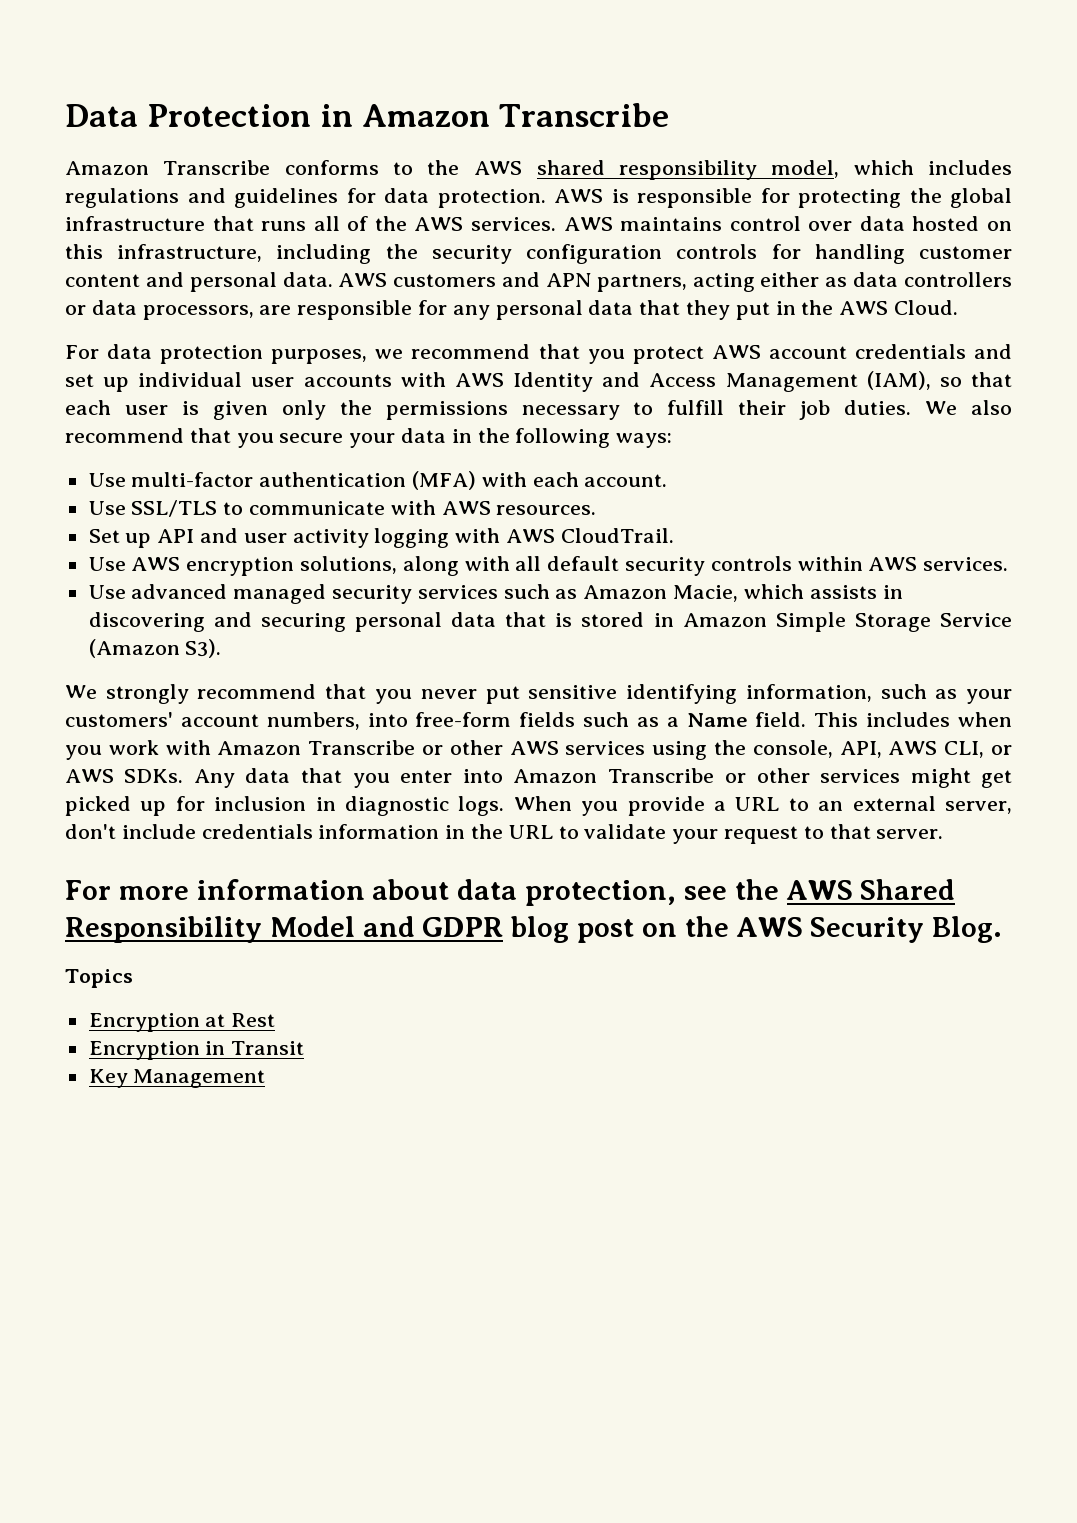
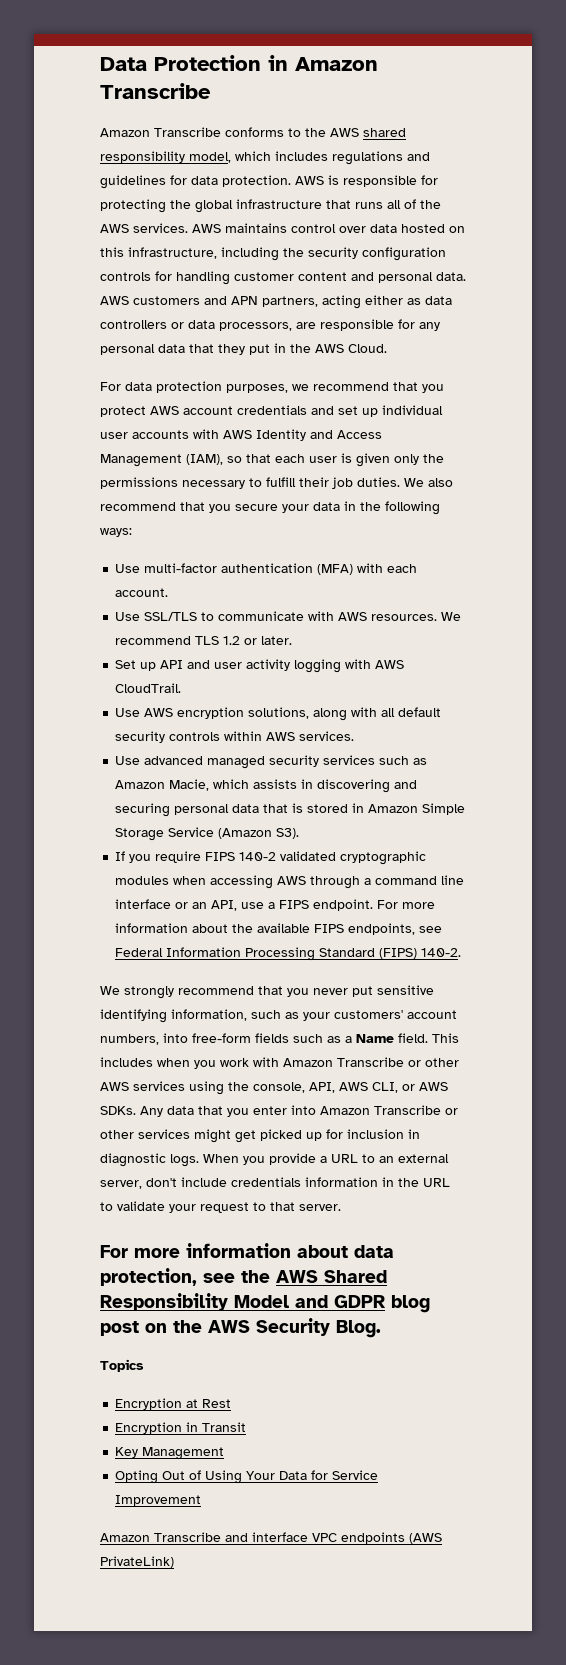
+ We recommend TLS 1.2 or later.
+ If you require FIPS 140-2 validated cryptographic modules when accessing AWS through a command line interface or an API, use a FIPS endpoint. For more information about the available FIPS endpoints, see Federal Information Processing Standard (FIPS) 140-2.
+ Opting Out of Using Your Data for Service Improvement
+ Amazon Transcribe and interface VPC endpoints (AWS PrivateLink)

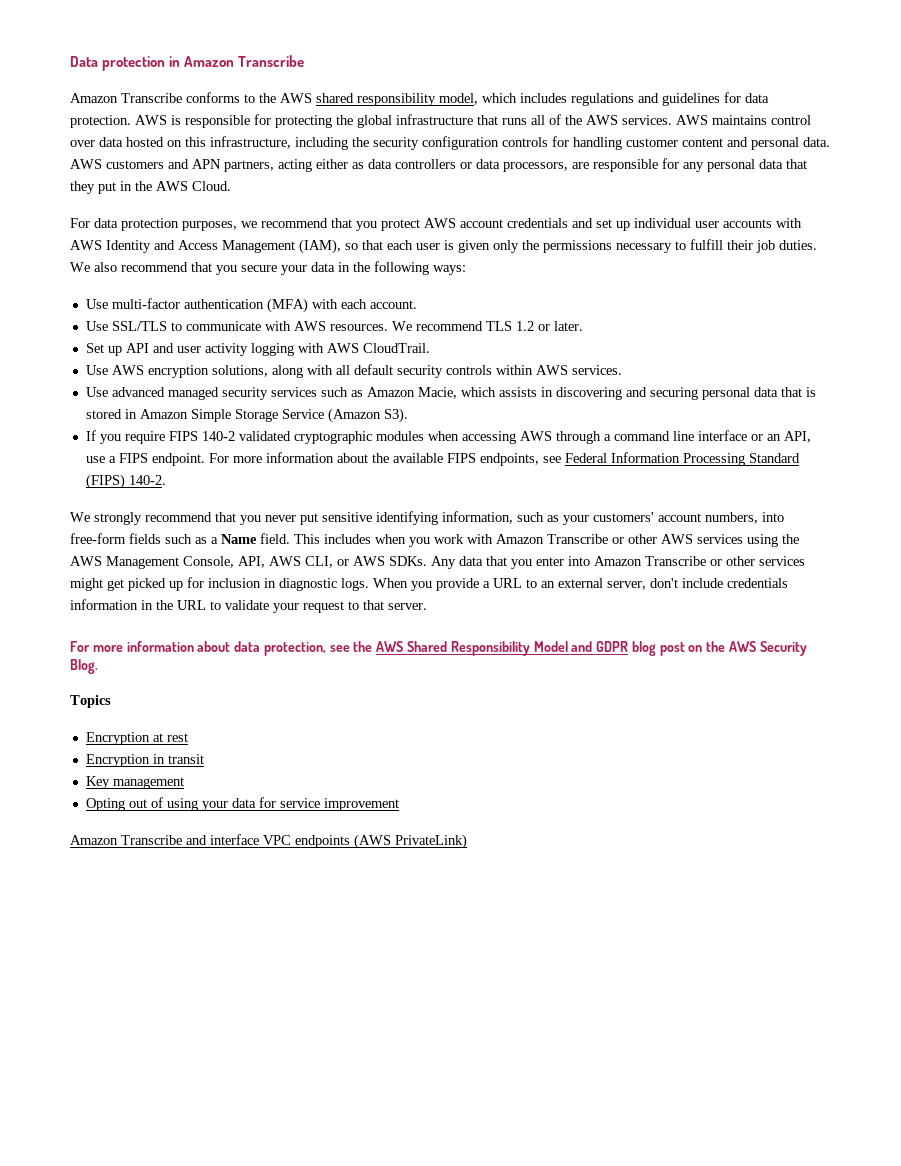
- Data Protection in Amazon Transcribe
+ Data protection in Amazon Transcribe
- This includes when you work with Amazon Transcribe or other AWS services using the console, API, AWS CLI, or AWS SDKs.
+ This includes when you work with Amazon Transcribe or other AWS services using the AWS Management Console, API, AWS CLI, or AWS SDKs.
- Encryption at Rest
+ Encryption at rest
- Encryption in Transit
+ Encryption in transit
- Key Management
+ Key management
- Opting Out of Using Your Data for Service Improvement
+ Opting out of using your data for service improvement

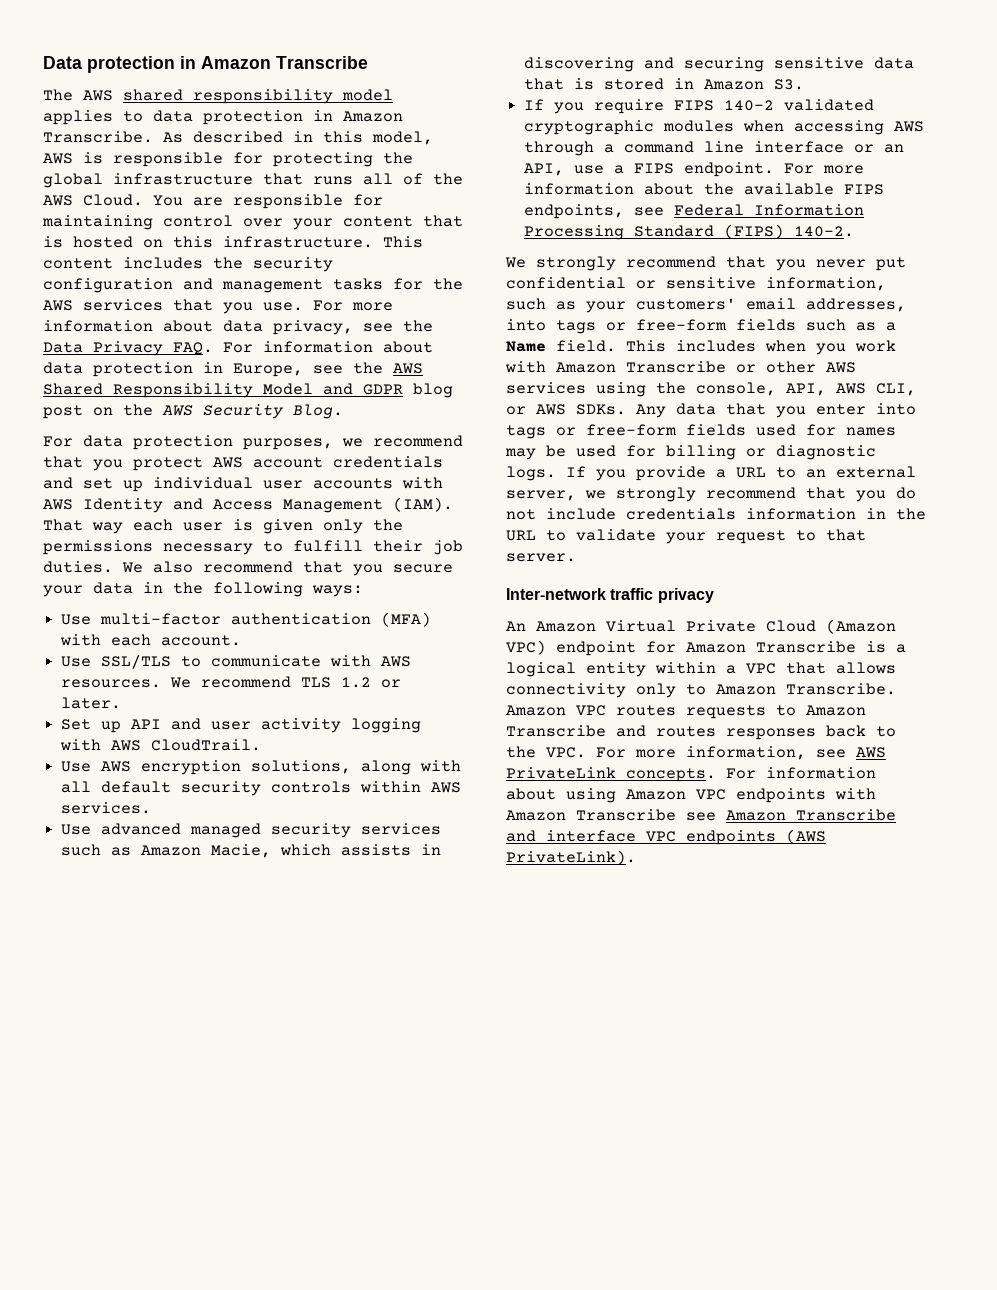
- Amazon Transcribe conforms to the AWS shared responsibility model, which includes regulations and guidelines for data protection. AWS is responsible for protecting the global infrastructure that runs all of the AWS services. AWS maintains control over data hosted on this infrastructure, including the security configuration controls for handling customer content and personal data. AWS customers and APN partners, acting either as data controllers or data processors, are responsible for any personal data that they put in the AWS Cloud.
+ The AWS shared responsibility model applies to data protection in Amazon Transcribe. As described in this model, AWS is responsible for protecting the global infrastructure that runs all of the AWS Cloud. You are responsible for maintaining control over your content that is hosted on this infrastructure. This content includes the security configuration and management tasks for the AWS services that you use. For more information about data privacy, see the Data Privacy FAQ. For information about data protection in Europe, see the AWS Shared Responsibility Model and GDPR blog post on the AWS Security Blog.
- For data protection purposes, we recommend that you protect AWS account credentials and set up individual user accounts with AWS Identity and Access Management (IAM), so that each user is given only the permissions necessary to fulfill their job duties.
+ For data protection purposes, we recommend that you protect AWS account credentials and set up individual user accounts with AWS Identity and Access Management (IAM). That way each user is given only the permissions necessary to fulfill their job duties.
- Use advanced managed security services such as Amazon Macie, which assists in discovering and securing personal data that is stored in Amazon Simple Storage Service (Amazon S3).
+ Use advanced managed security services such as Amazon Macie, which assists in discovering and securing sensitive data that is stored in Amazon S3.
- We strongly recommend that you never put sensitive identifying information, such as your customers' account numbers, into free-form fields such as a Name field.
+ We strongly recommend that you never put confidential or sensitive information, such as your customers' email addresses, into tags or free-form fields such as a Name field.
- This includes when you work with Amazon Transcribe or other AWS services using the AWS Management Console, API, AWS CLI, or AWS SDKs.
+ This includes when you work with Amazon Transcribe or other AWS services using the console, API, AWS CLI, or AWS SDKs.
- Any data that you enter into Amazon Transcribe or other services might get picked up for inclusion in diagnostic logs.
+ Any data that you enter into tags or free-form fields used for names may be used for billing or diagnostic logs.
- When you provide a URL to an external server, don't include credentials information in the URL to validate your request to that server.
+ If you provide a URL to an external server, we strongly recommend that you do not include credentials information in the URL to validate your request to that server.
- For more information about data protection, see the AWS Shared Responsibility Model and GDPR blog post on the AWS Security Blog.
- Topics
- Encryption at rest
- Encryption in transit
- Key management
- Opting out of using your data for service improvement
- Amazon Transcribe and interface VPC endpoints (AWS PrivateLink)
+ Inter-network traffic privacy
+ An Amazon Virtual Private Cloud (Amazon VPC) endpoint for Amazon Transcribe is a logical entity within a VPC that allows connectivity only to Amazon Transcribe. Amazon VPC routes requests to Amazon Transcribe and routes responses back to the VPC. For more information, see AWS PrivateLink concepts. For information about using Amazon VPC endpoints with Amazon Transcribe see Amazon Transcribe and interface VPC endpoints (AWS PrivateLink).

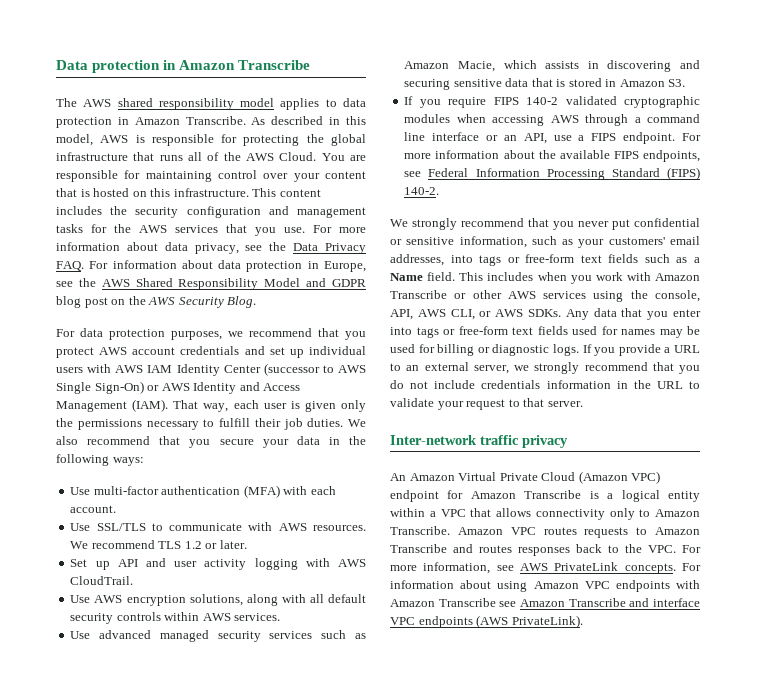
- For data protection purposes, we recommend that you protect AWS account credentials and set up individual user accounts with AWS Identity and Access Management (IAM).
+ For data protection purposes, we recommend that you protect AWS account credentials and set up individual users with AWS IAM Identity Center (successor to AWS Single Sign-On) or AWS Identity and Access Management (IAM).
- That way each user is given only the permissions necessary to fulfill their job duties.
+ That way, each user is given only the permissions necessary to fulfill their job duties.
- We strongly recommend that you never put confidential or sensitive information, such as your customers' email addresses, into tags or free-form fields such as a Name field.
+ We strongly recommend that you never put confidential or sensitive information, such as your customers' email addresses, into tags or free-form text fields such as a Name field.
- Any data that you enter into tags or free-form fields used for names may be used for billing or diagnostic logs.
+ Any data that you enter into tags or free-form text fields used for names may be used for billing or diagnostic logs.

